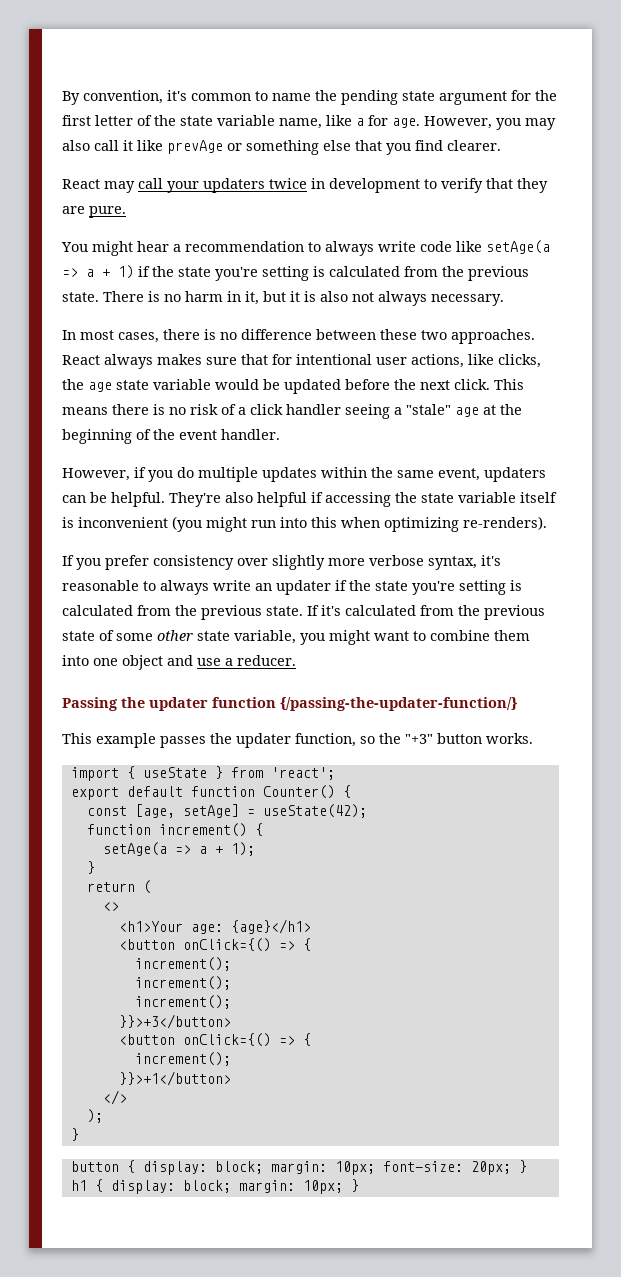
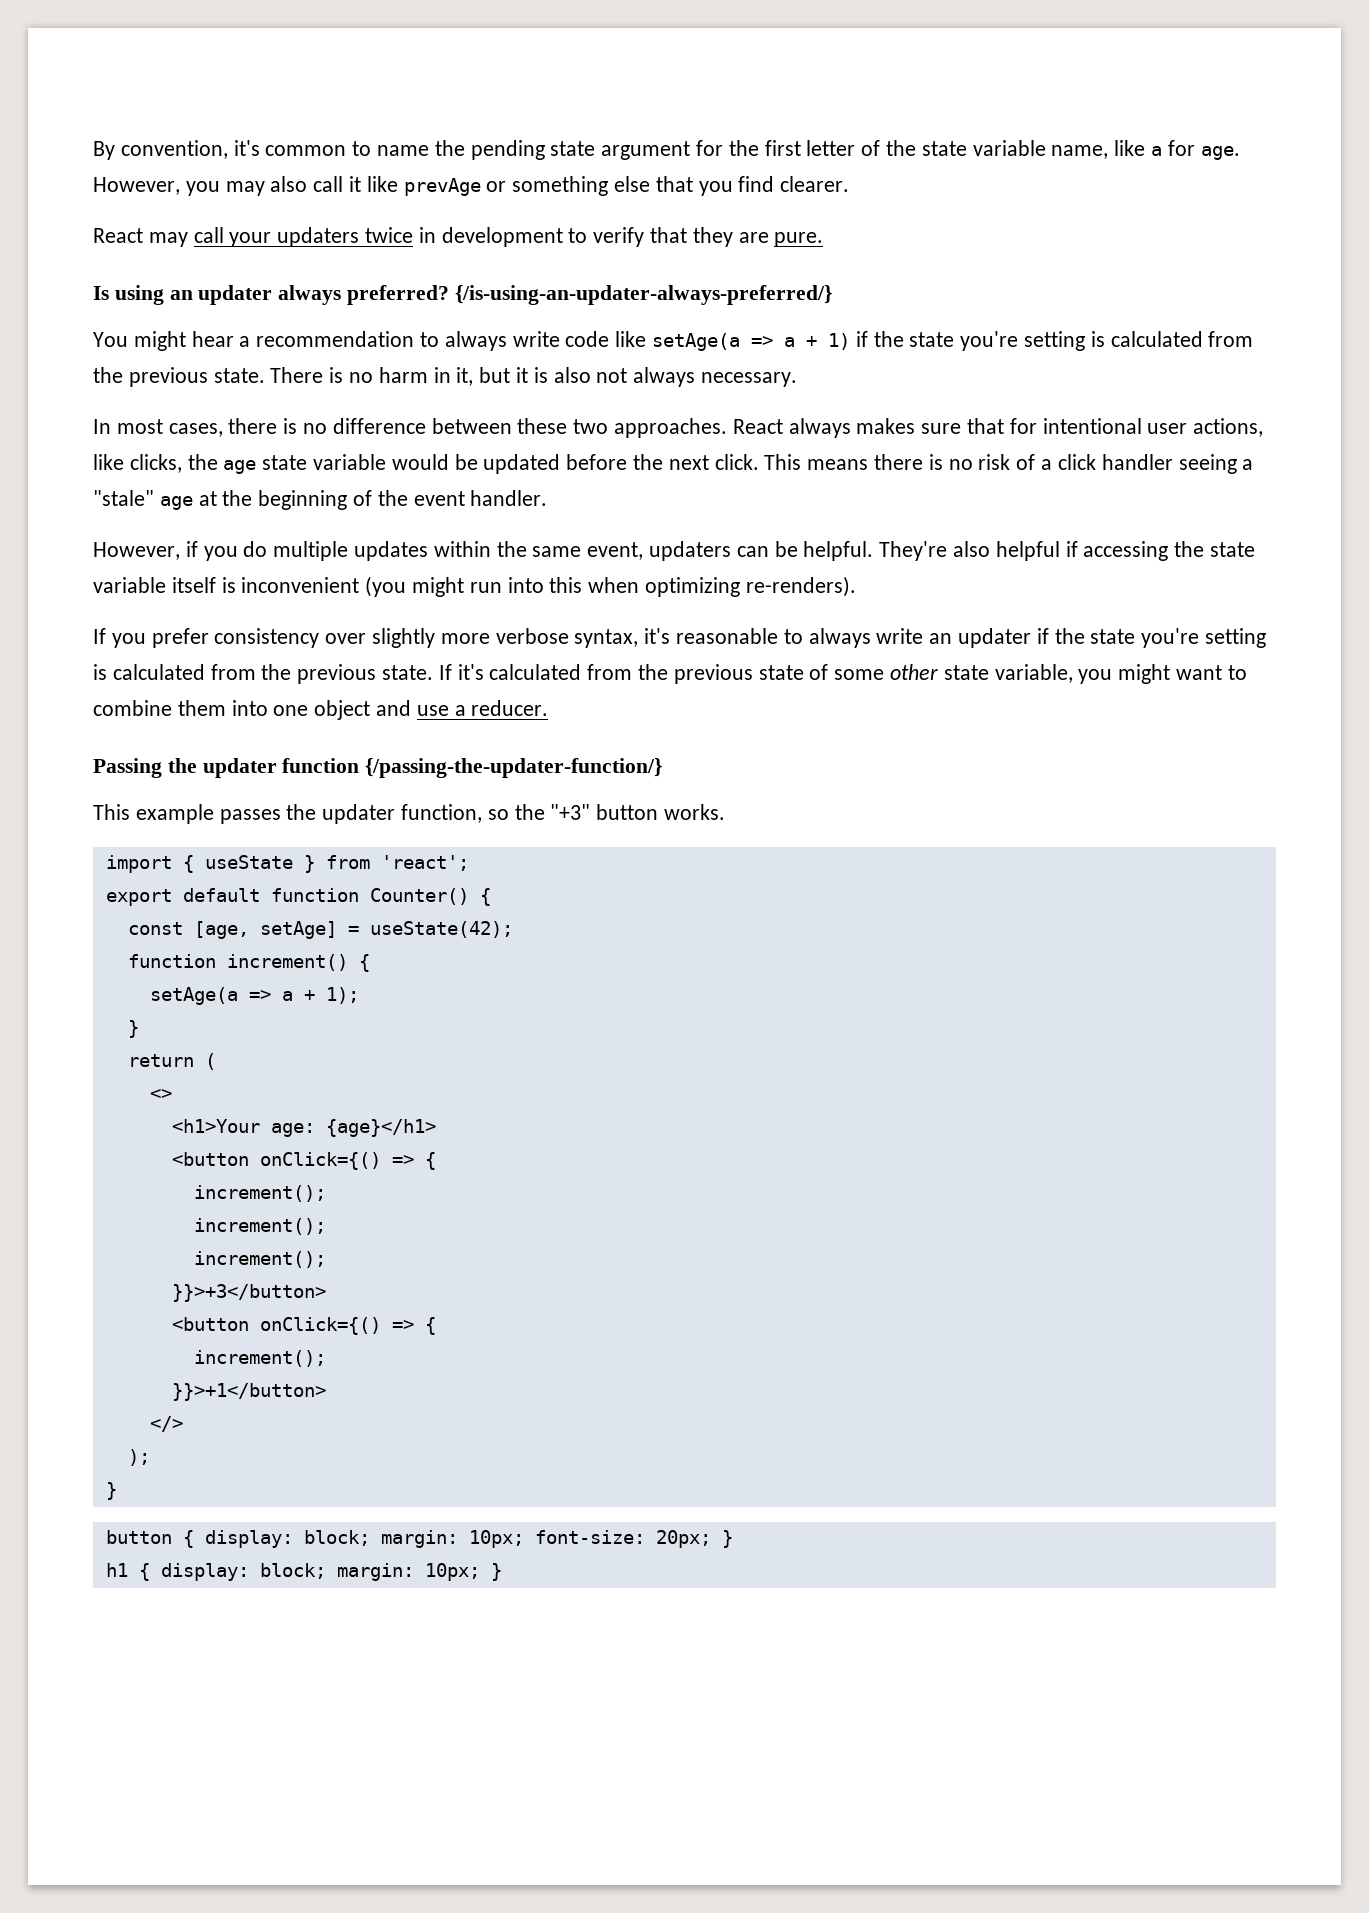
+ Is using an updater always preferred? {/is-using-an-updater-always-preferred/}

